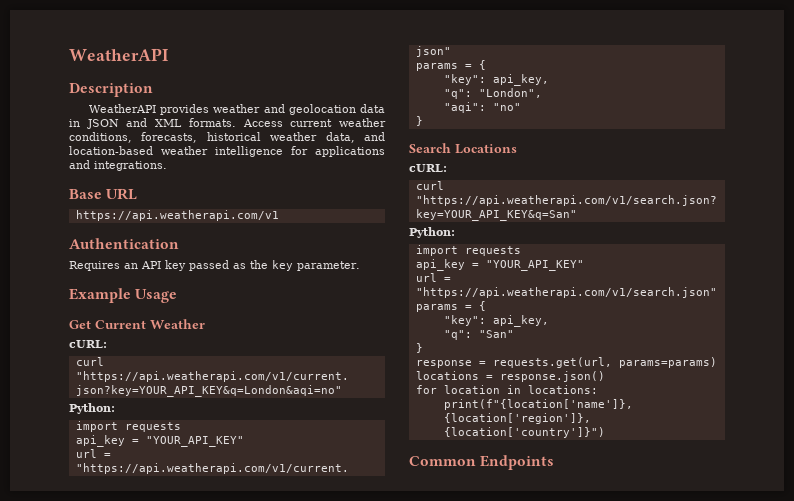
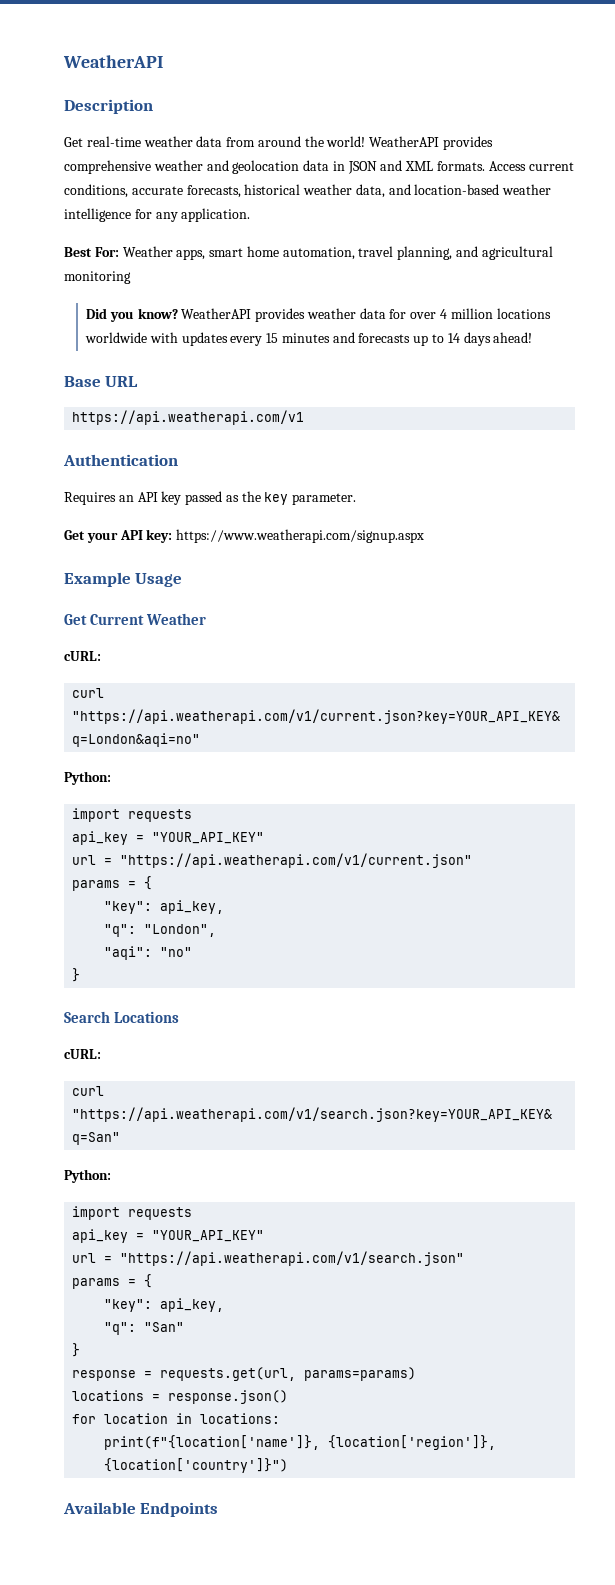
- WeatherAPI provides weather and geolocation data in JSON and XML formats.
+ Get real-time weather data from around the world! WeatherAPI provides comprehensive weather and geolocation data in JSON and XML formats.
- Access current weather conditions, forecasts, historical weather data, and location-based weather intelligence for applications and integrations.
+ Access current conditions, accurate forecasts, historical weather data, and location-based weather intelligence for any application.
+ Best For: Weather apps, smart home automation, travel planning, and agricultural monitoring
+ Did you know? WeatherAPI provides weather data for over 4 million locations worldwide with updates every 15 minutes and forecasts up to 14 days ahead!
+ Get your API key: https://www.weatherapi.com/signup.aspx
- Common Endpoints
+ Available Endpoints

